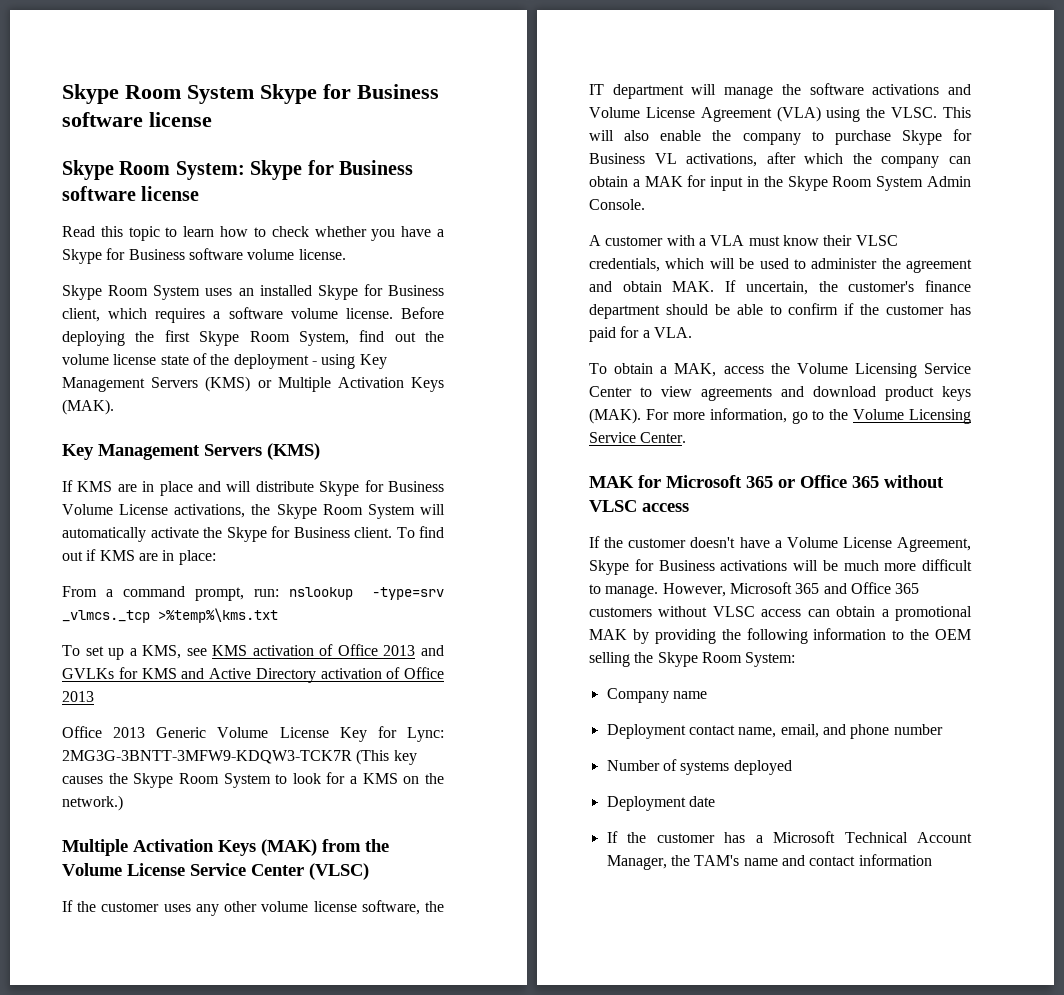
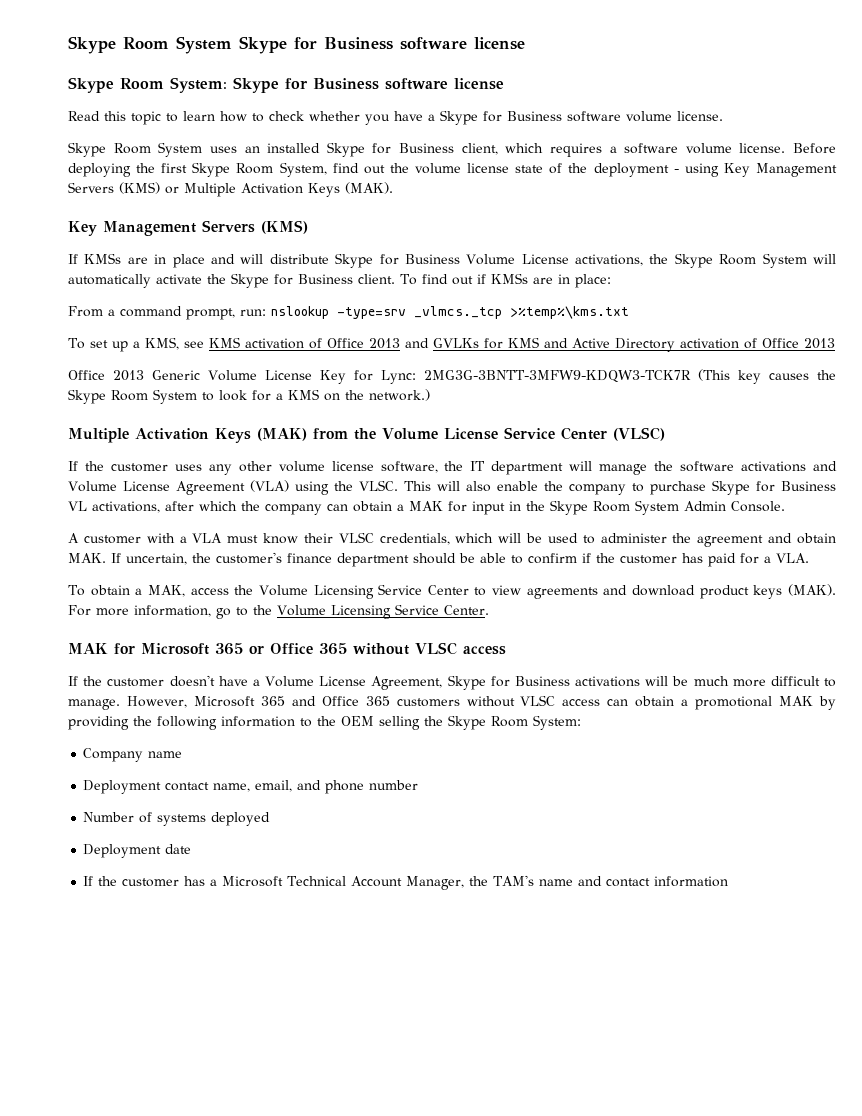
- If KMS are in place and will distribute Skype for Business Volume License activations, the Skype Room System will automatically activate the Skype for Business client.
+ If KMSs are in place and will distribute Skype for Business Volume License activations, the Skype Room System will automatically activate the Skype for Business client.
- To find out if KMS are in place:
+ To find out if KMSs are in place:

